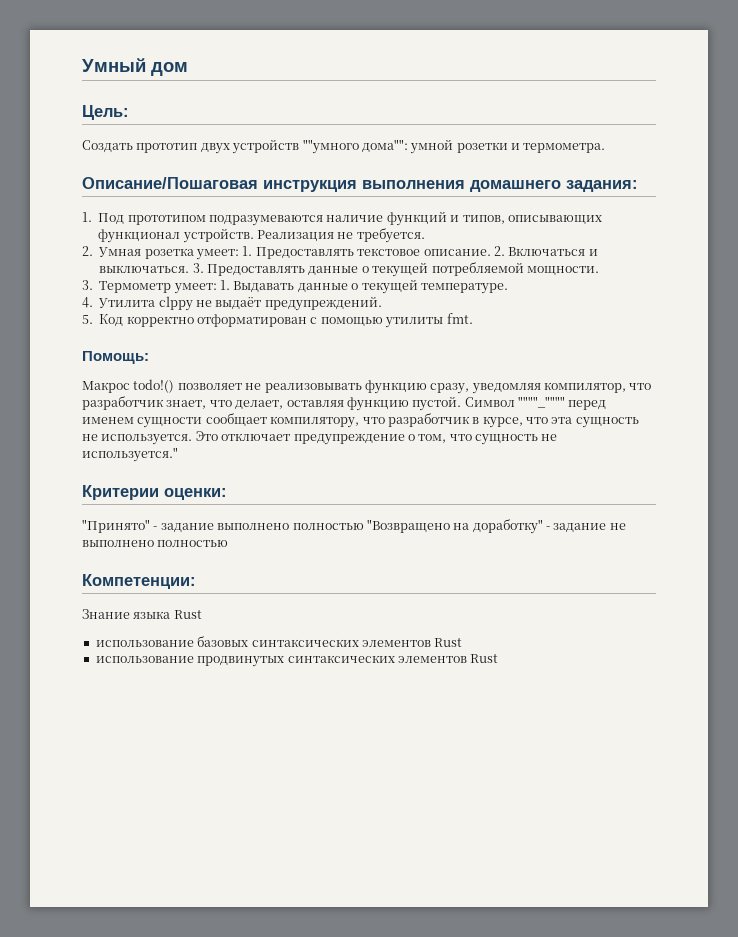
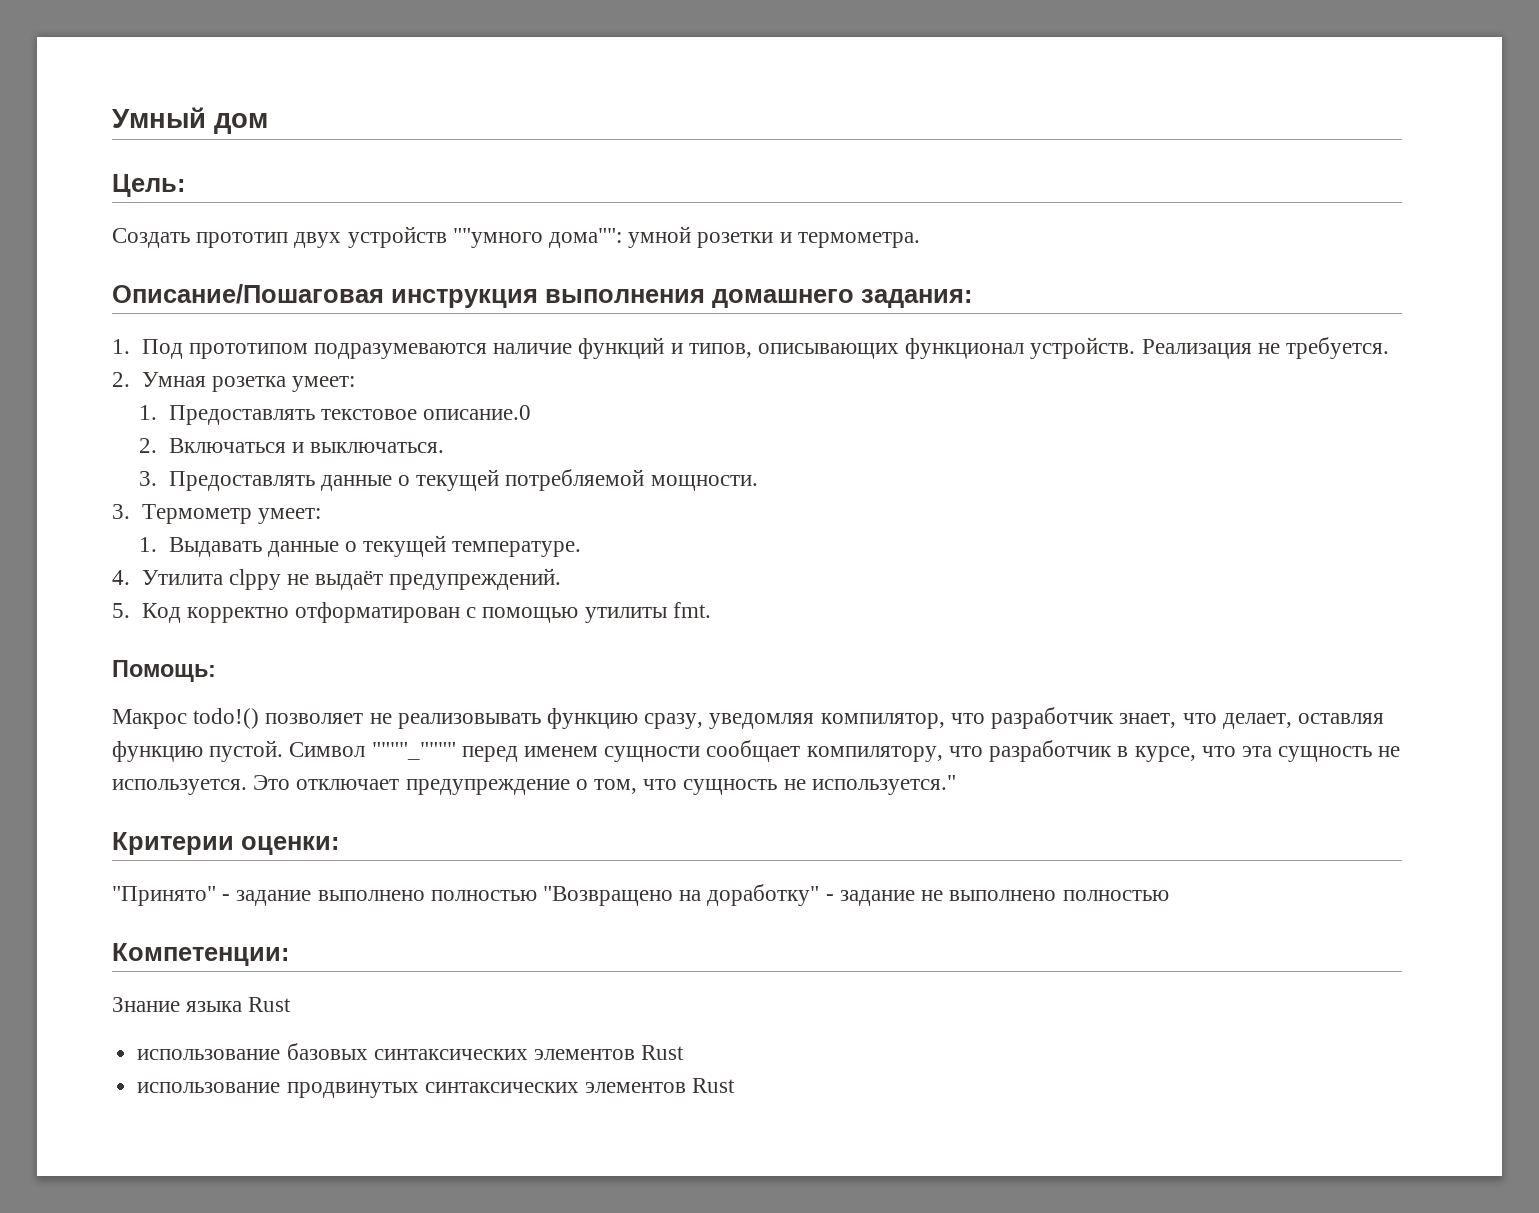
- 2. Умная розетка умеет: 1. Предоставлять текстовое описание. 2. Включаться и выключаться. 3. Предоставлять данные о текущей потребляемой мощности.
+ 2. Умная розетка умеет:
+ 1. Предоставлять текстовое описание.0
+ 2. Включаться и выключаться.
+ 3. Предоставлять данные о текущей потребляемой мощности.
- 3. Термометр умеет: 1. Выдавать данные о текущей температуре.
+ 3. Термометр умеет:
+ 1. Выдавать данные о текущей температуре.

